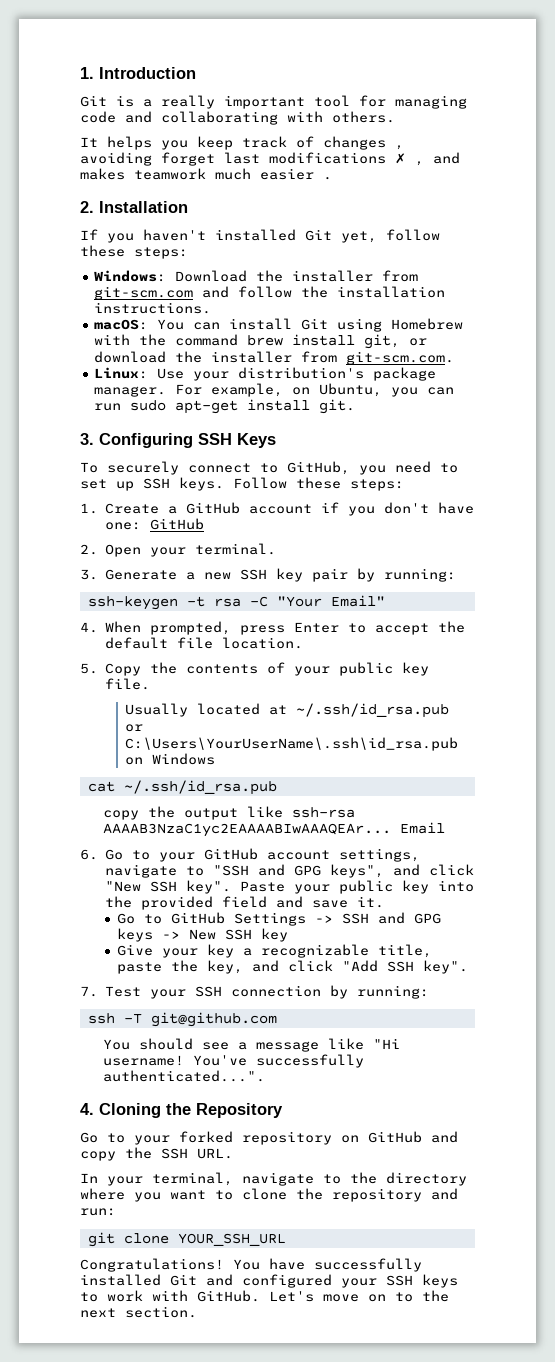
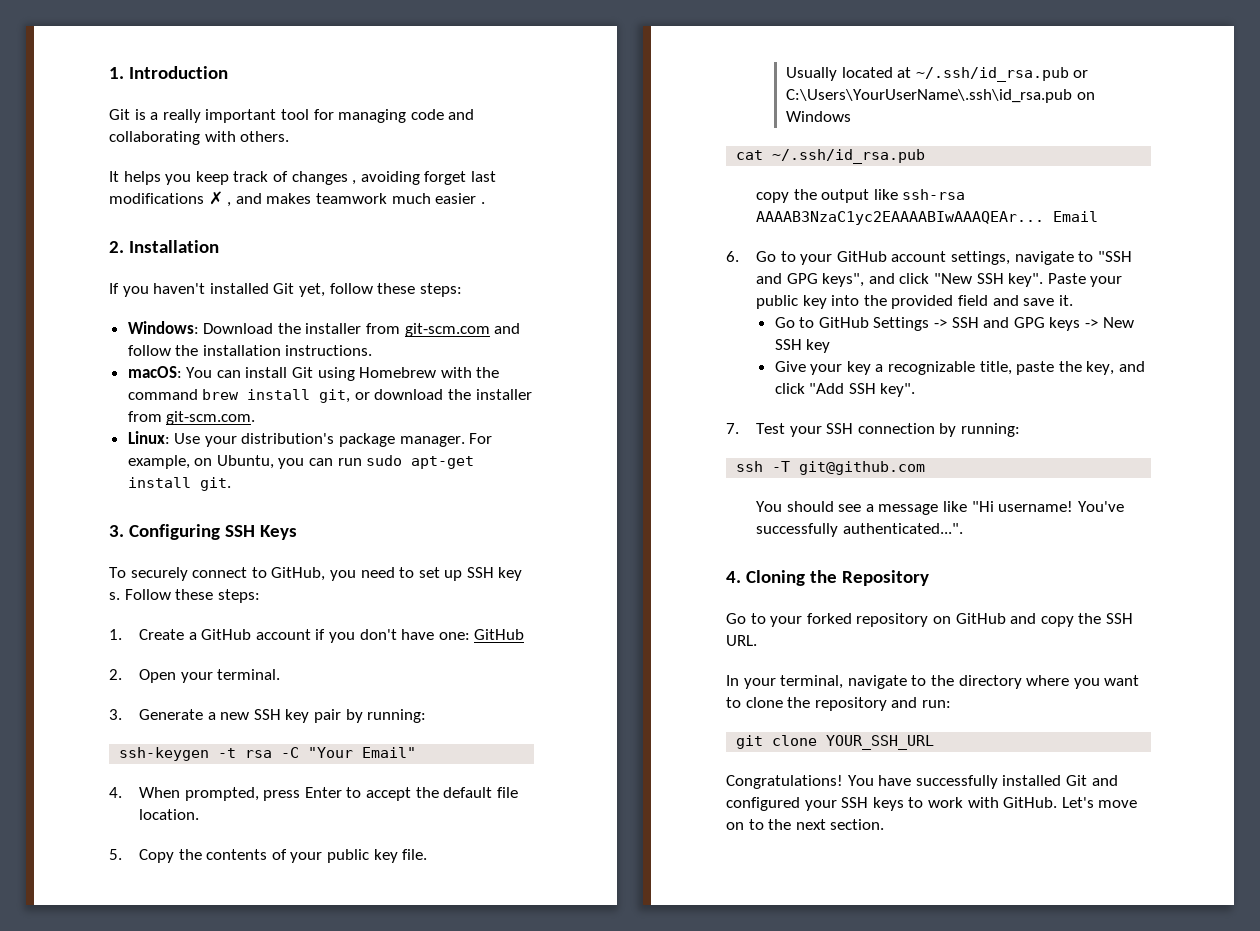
- To securely connect to GitHub, you need to set up SSH keys.
+ To securely connect to GitHub, you need to set up SSH key s.

